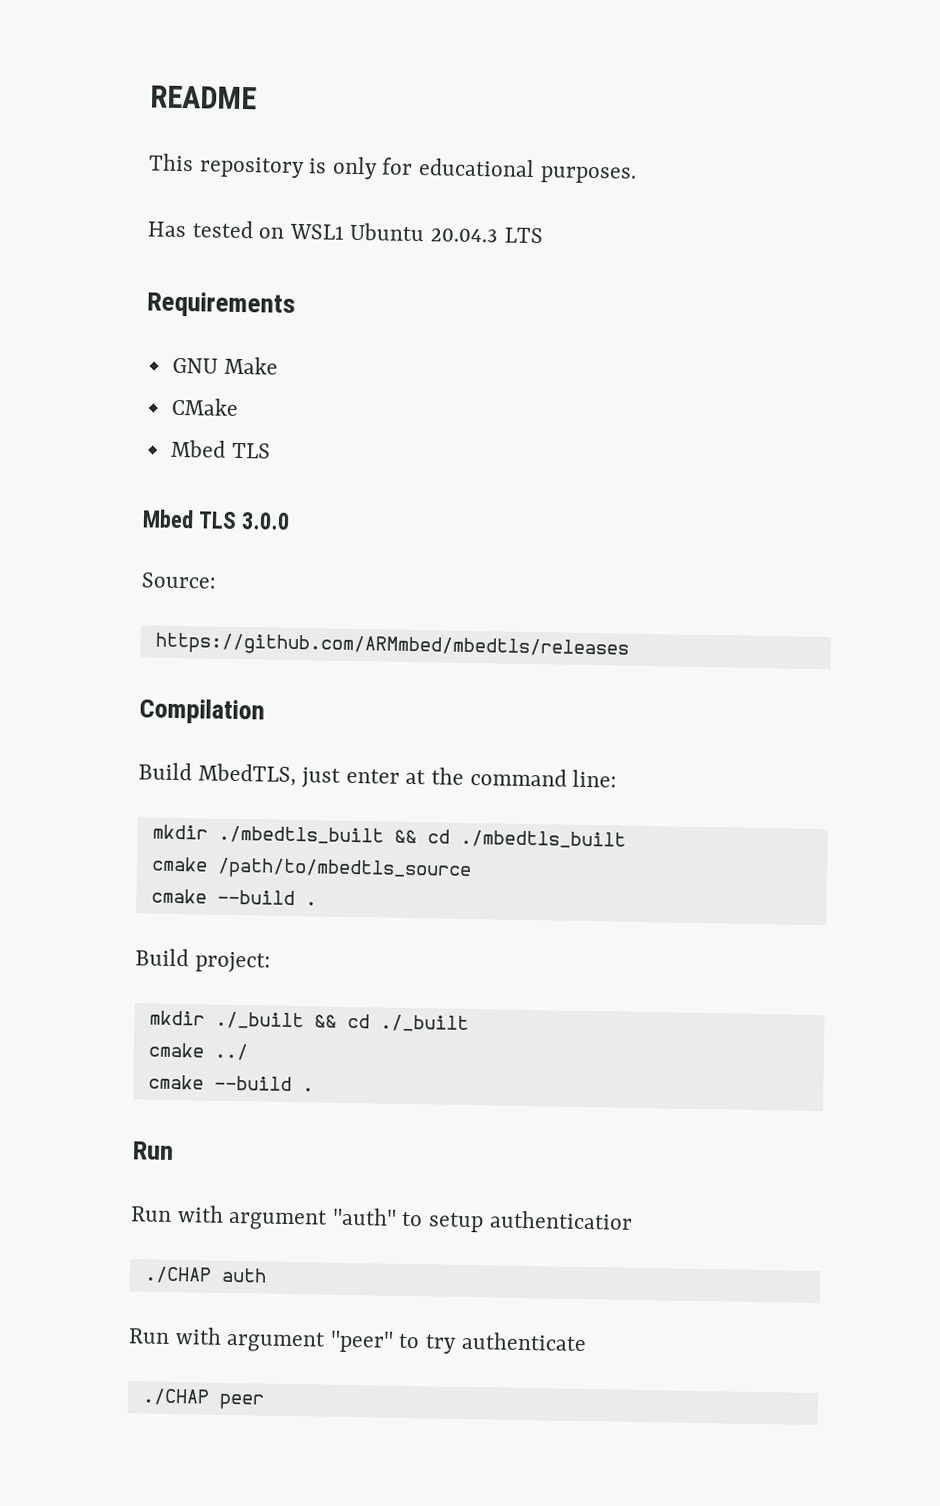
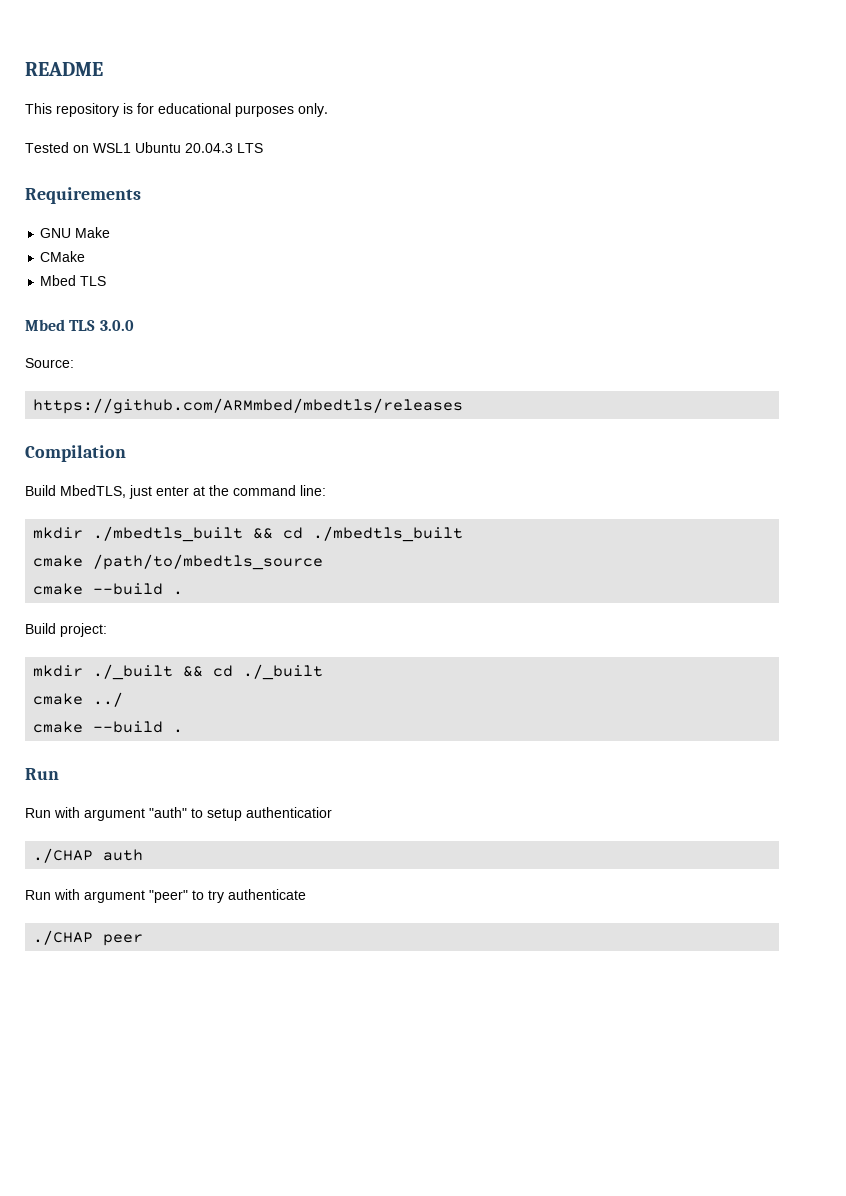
- This repository is only for educational purposes.
- Has tested on WSL1 Ubuntu 20.04.3 LTS
+ This repository is for educational purposes only.
+ Tested on WSL1 Ubuntu 20.04.3 LTS

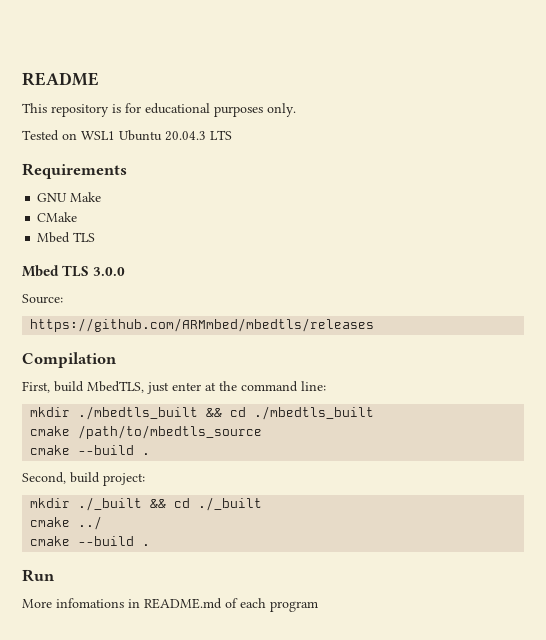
- Build MbedTLS, just enter at the command line:
+ First, build MbedTLS, just enter at the command line:
- Build project:
+ Second, build project:
- Run with argument "auth" to setup authenticatior
- ./CHAP auth
- Run with argument "peer" to try authenticate
- ./CHAP peer
+ More infomations in README.md of each program

